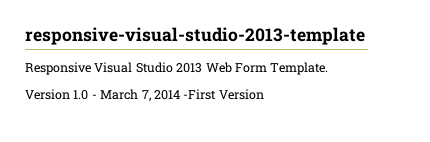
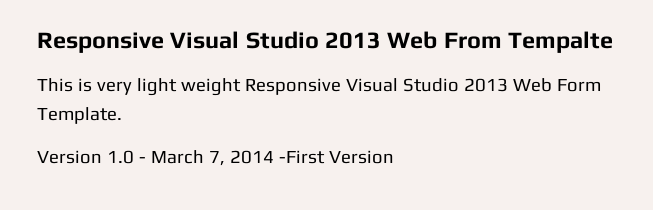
- responsive-visual-studio-2013-template
- Responsive Visual Studio 2013 Web Form Template.
+ Responsive Visual Studio 2013 Web From Tempalte
+ This is very light weight Responsive Visual Studio 2013 Web Form Template.

